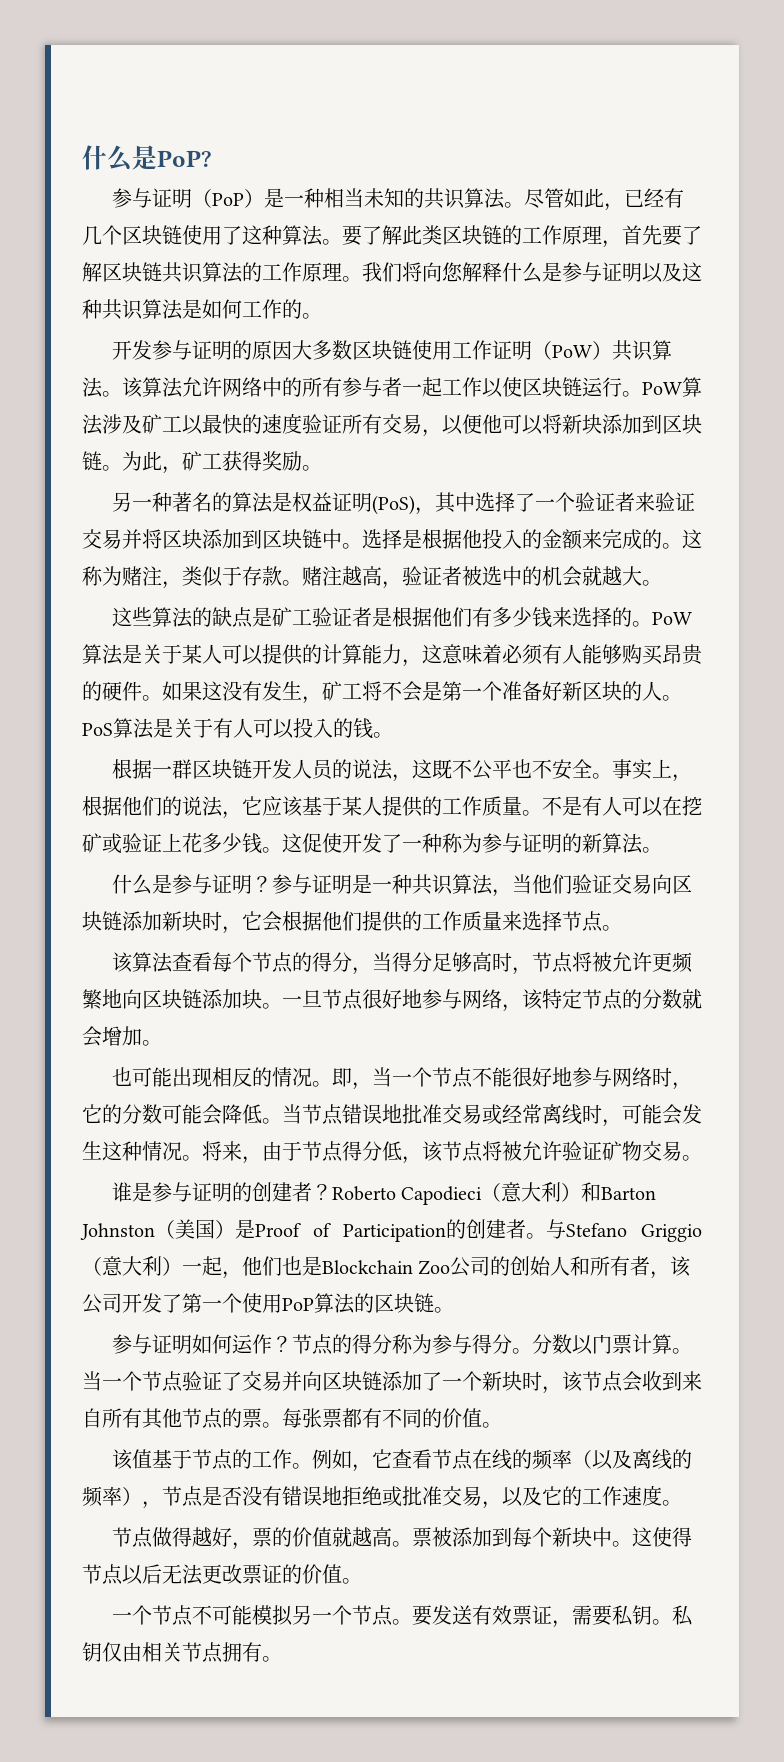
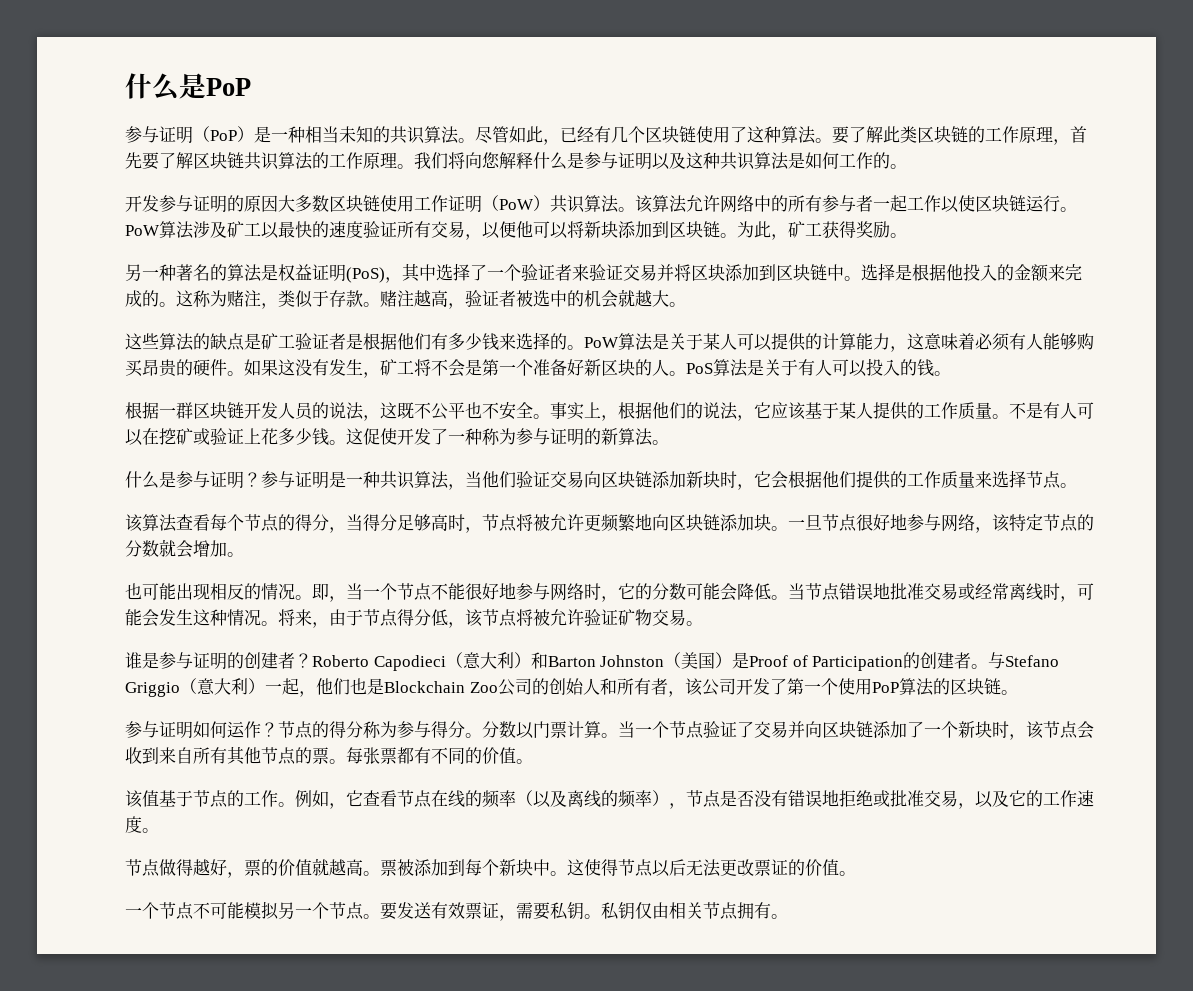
- 什么是PoP?
+ 什么是PoP

